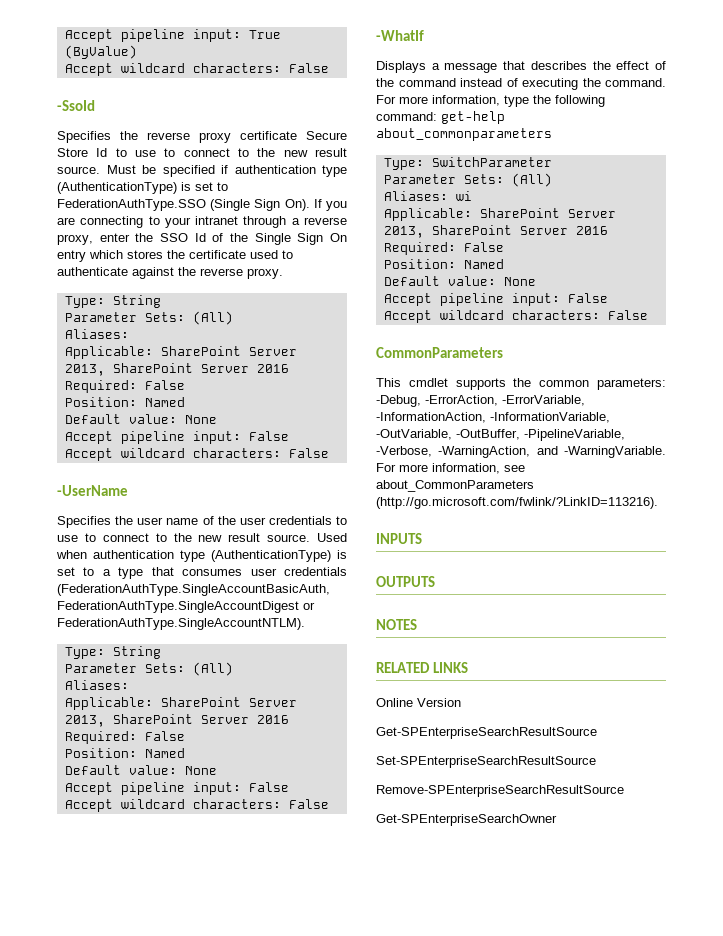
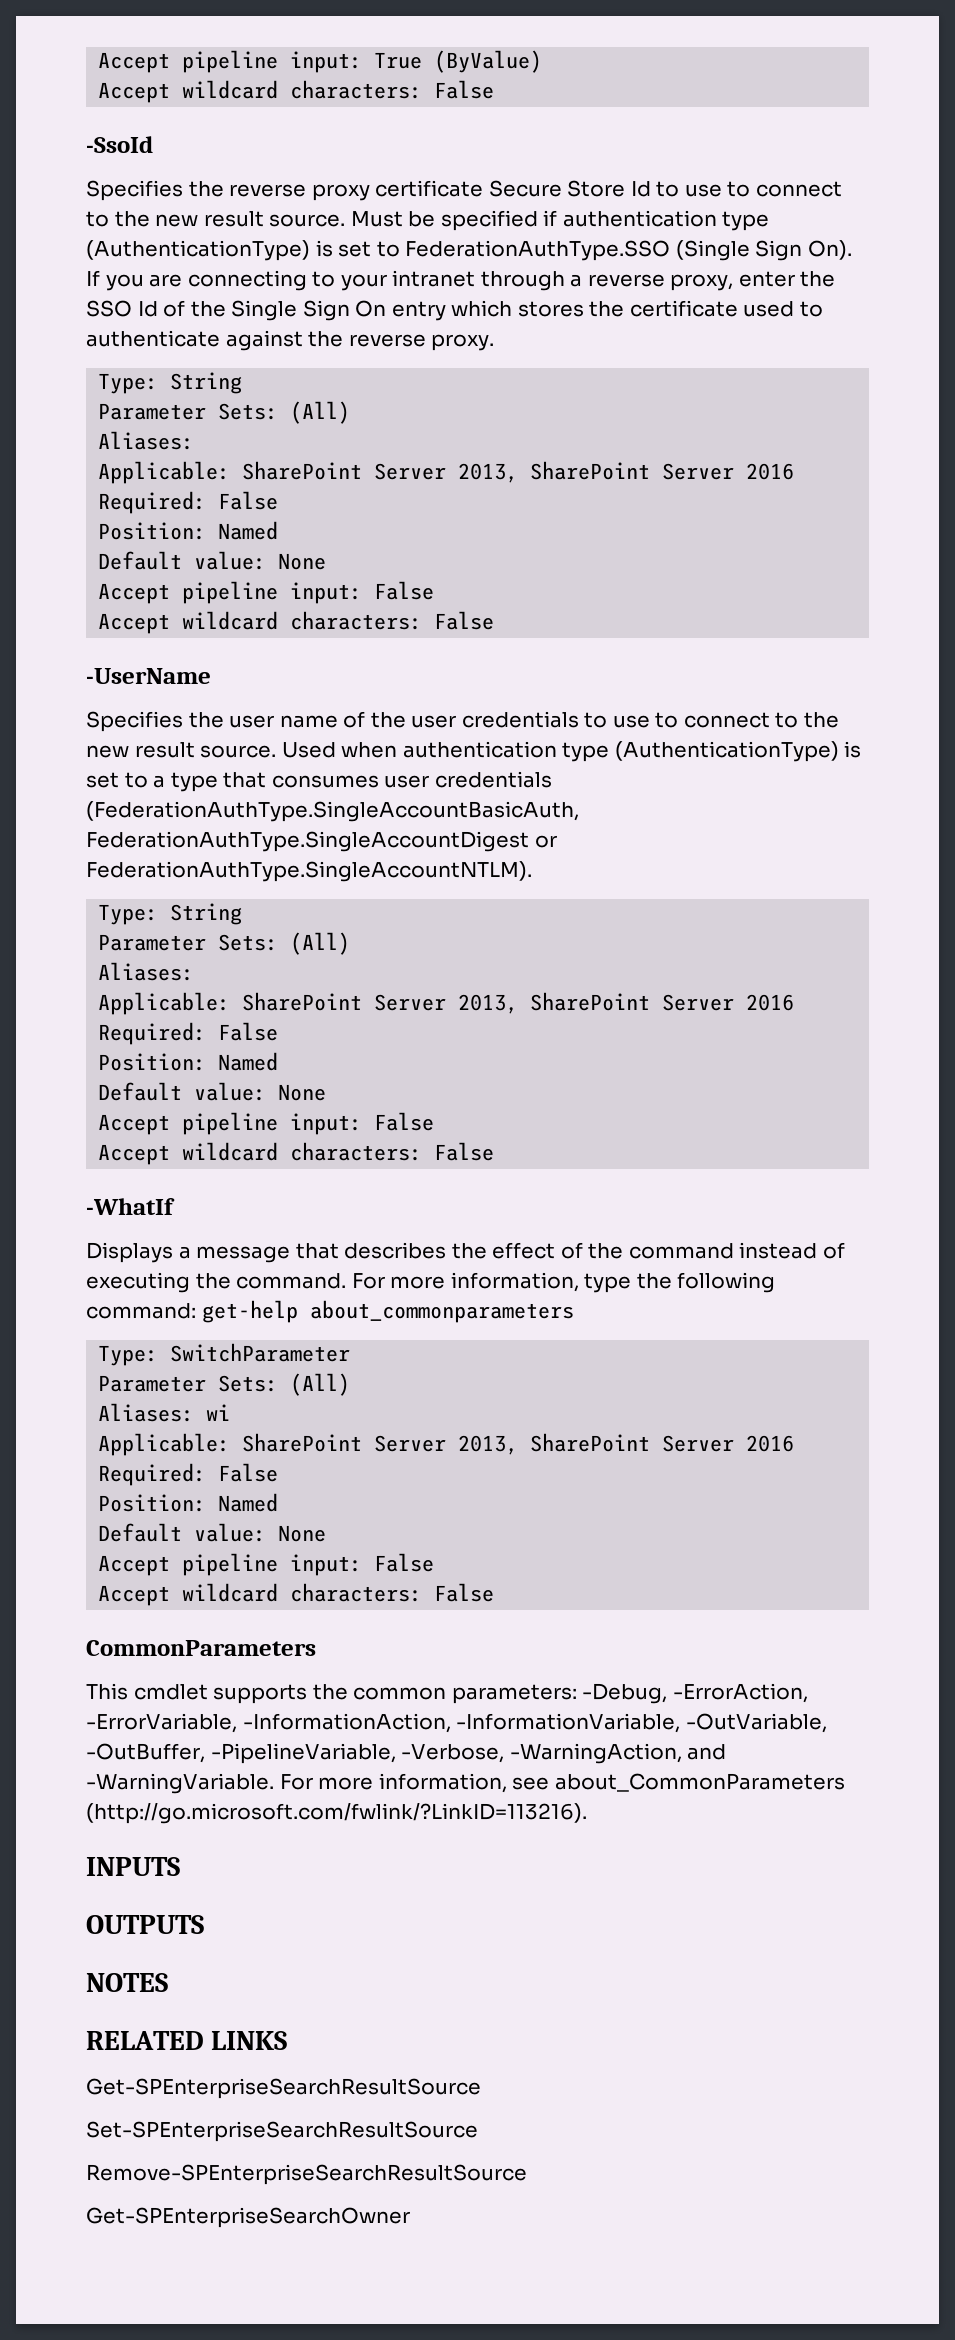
- Online Version

